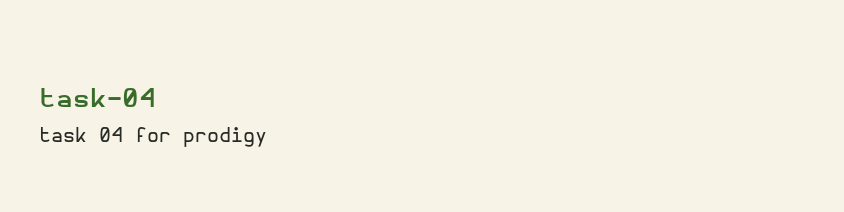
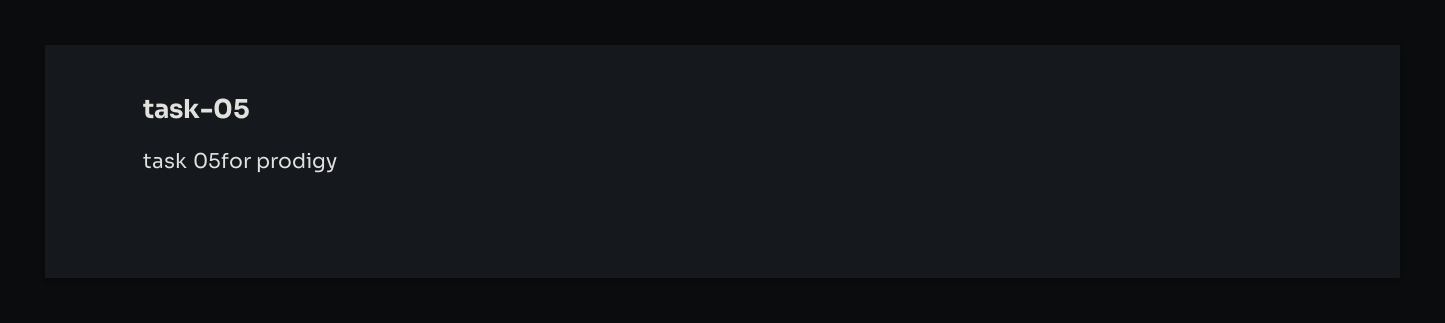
- task-04
+ task-05
- task 04 for prodigy
+ task 05for prodigy

